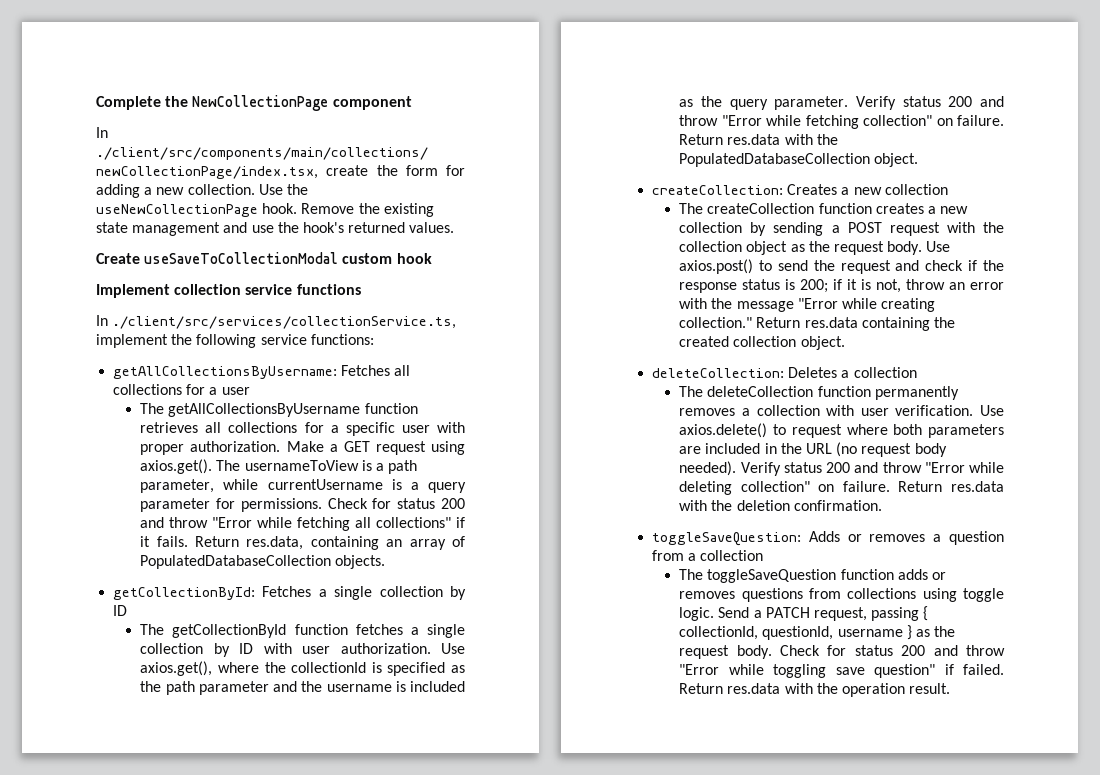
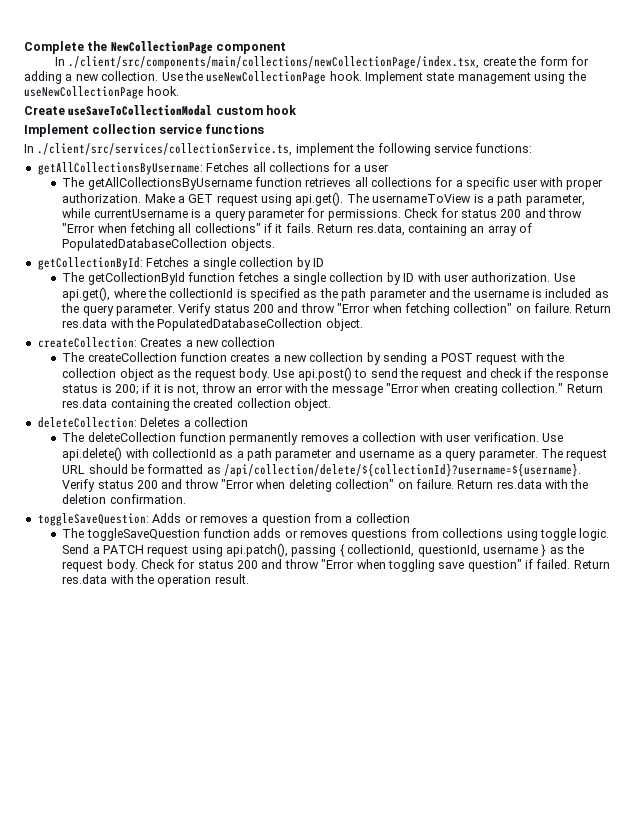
- Remove the existing state management and use the hook's returned values.
+ Implement state management using the useNewCollectionPage hook.
- Make a GET request using axios.get(). The usernameToView is a path parameter, while currentUsername is a query parameter for permissions.
+ Make a GET request using api.get(). The usernameToView is a path parameter, while currentUsername is a query parameter for permissions.
- Check for status 200 and throw "Error while fetching all collections" if it fails.
+ Check for status 200 and throw "Error when fetching all collections" if it fails.
- Use axios.get(), where the collectionId is specified as the path parameter and the username is included as the query parameter.
+ Use api.get(), where the collectionId is specified as the path parameter and the username is included as the query parameter.
- Verify status 200 and throw "Error while fetching collection" on failure.
+ Verify status 200 and throw "Error when fetching collection" on failure.
- Use axios.post() to send the request and check if the response status is 200; if it is not, throw an error with the message "Error while creating collection."
+ Use api.post() to send the request and check if the response status is 200; if it is not, throw an error with the message "Error when creating collection."
- Use axios.delete() to request where both parameters are included in the URL (no request body needed). Verify status 200 and throw "Error while deleting collection" on failure.
+ Use api.delete() with collectionId as a path parameter and username as a query parameter. The request URL should be formatted as /api/collection/delete/${collectionId}?username=${username}. Verify status 200 and throw "Error when deleting collection" on failure.
- Send a PATCH request, passing { collectionId, questionId, username } as the request body.
+ Send a PATCH request using api.patch(), passing { collectionId, questionId, username } as the request body.
- Check for status 200 and throw "Error while toggling save question" if failed.
+ Check for status 200 and throw "Error when toggling save question" if failed.

